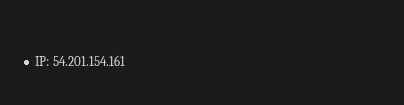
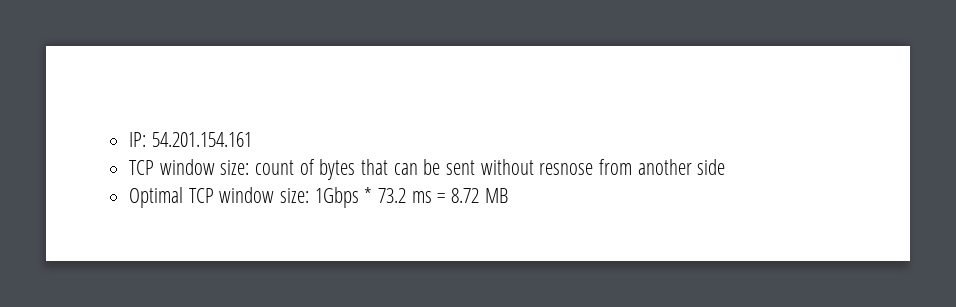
+ TCP window size: count of bytes that can be sent without resnose from another side
+ Optimal TCP window size: 1Gbps * 73.2 ms = 8.72 MB

